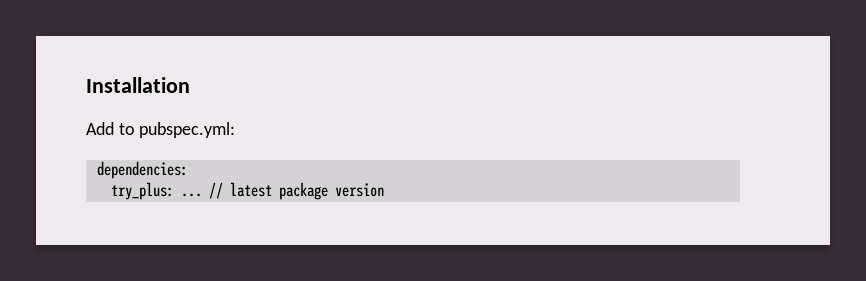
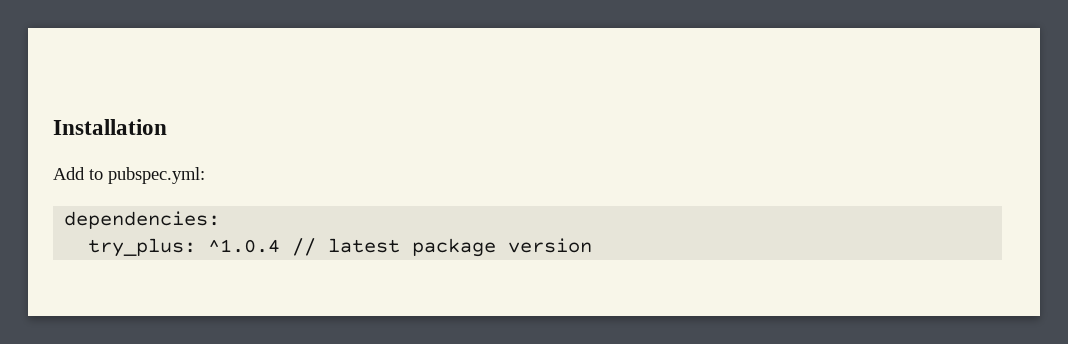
- try_plus: ... // latest package version
+ try_plus: ^1.0.4 // latest package version

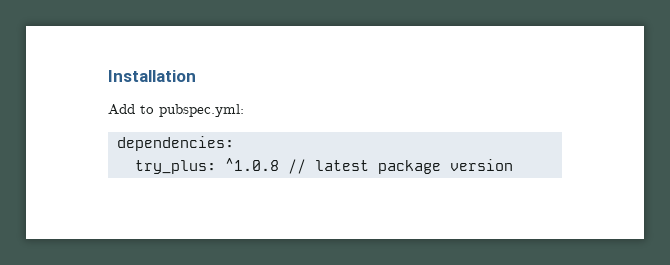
- try_plus: ^1.0.4 // latest package version
+ try_plus: ^1.0.8 // latest package version

